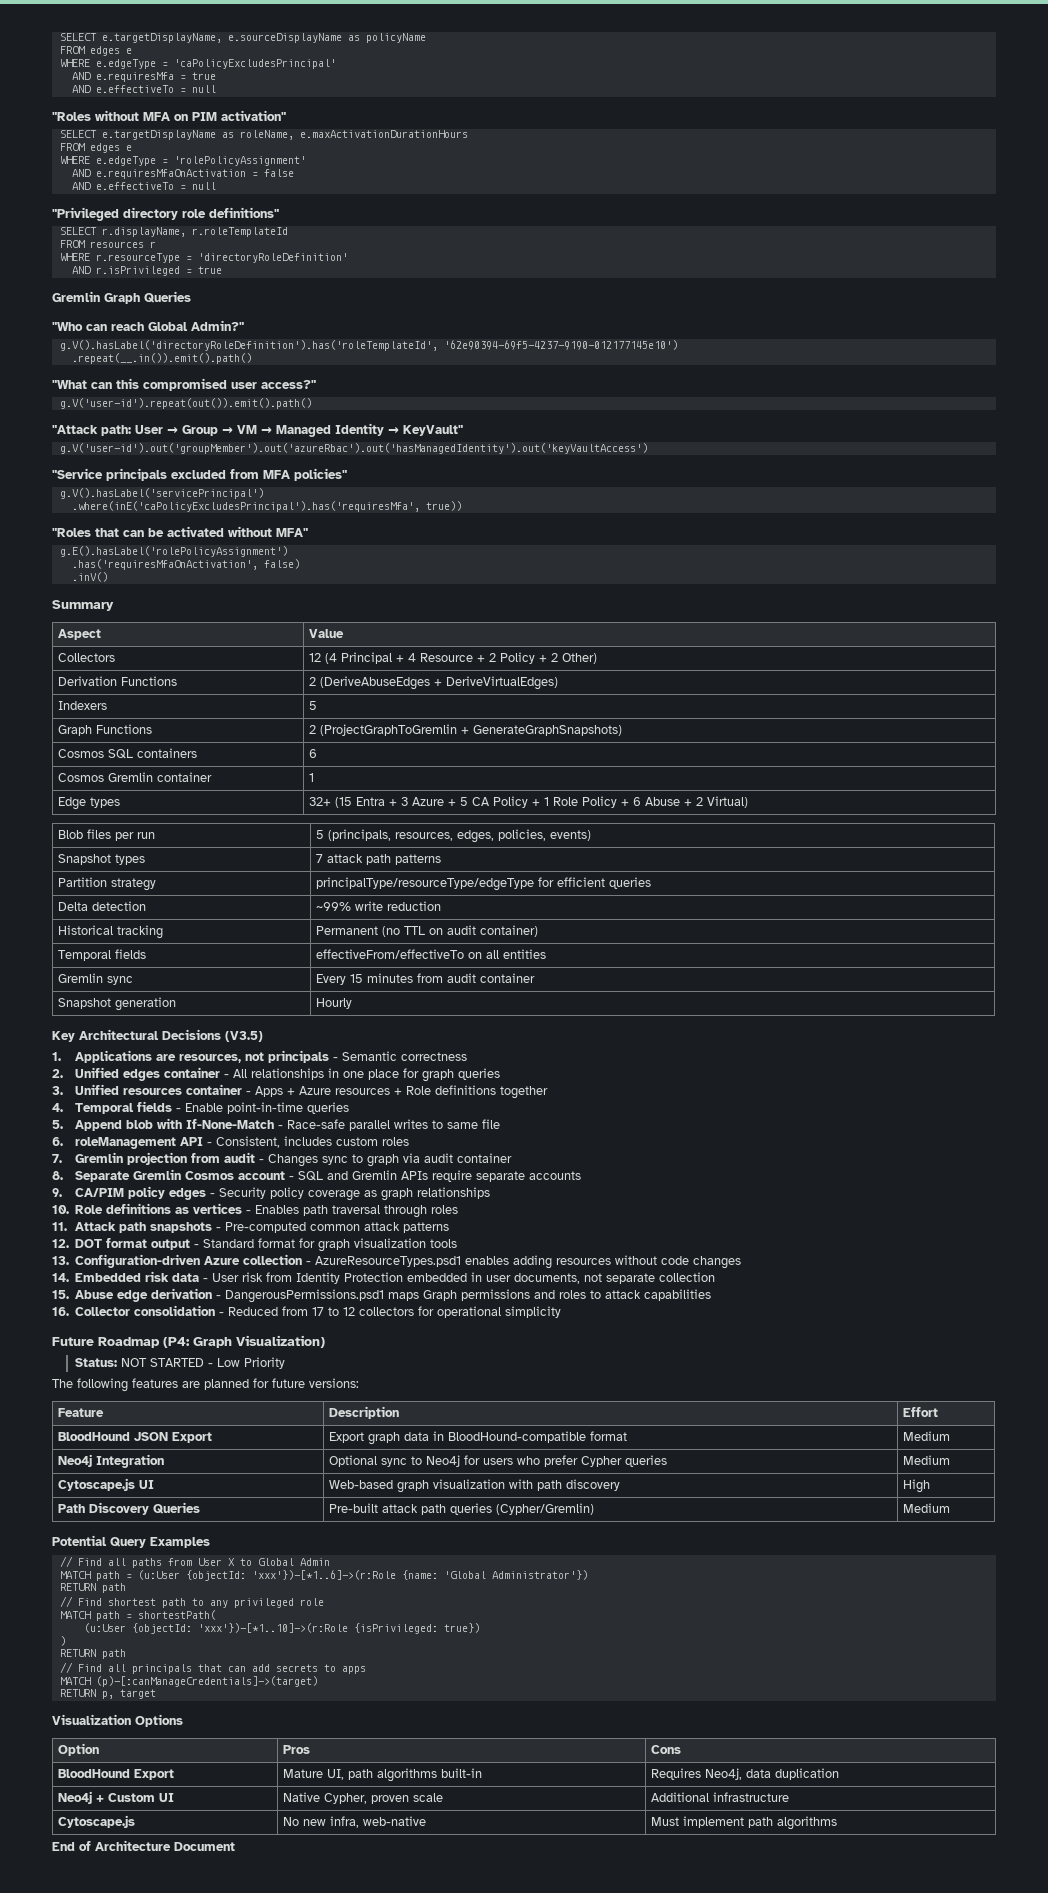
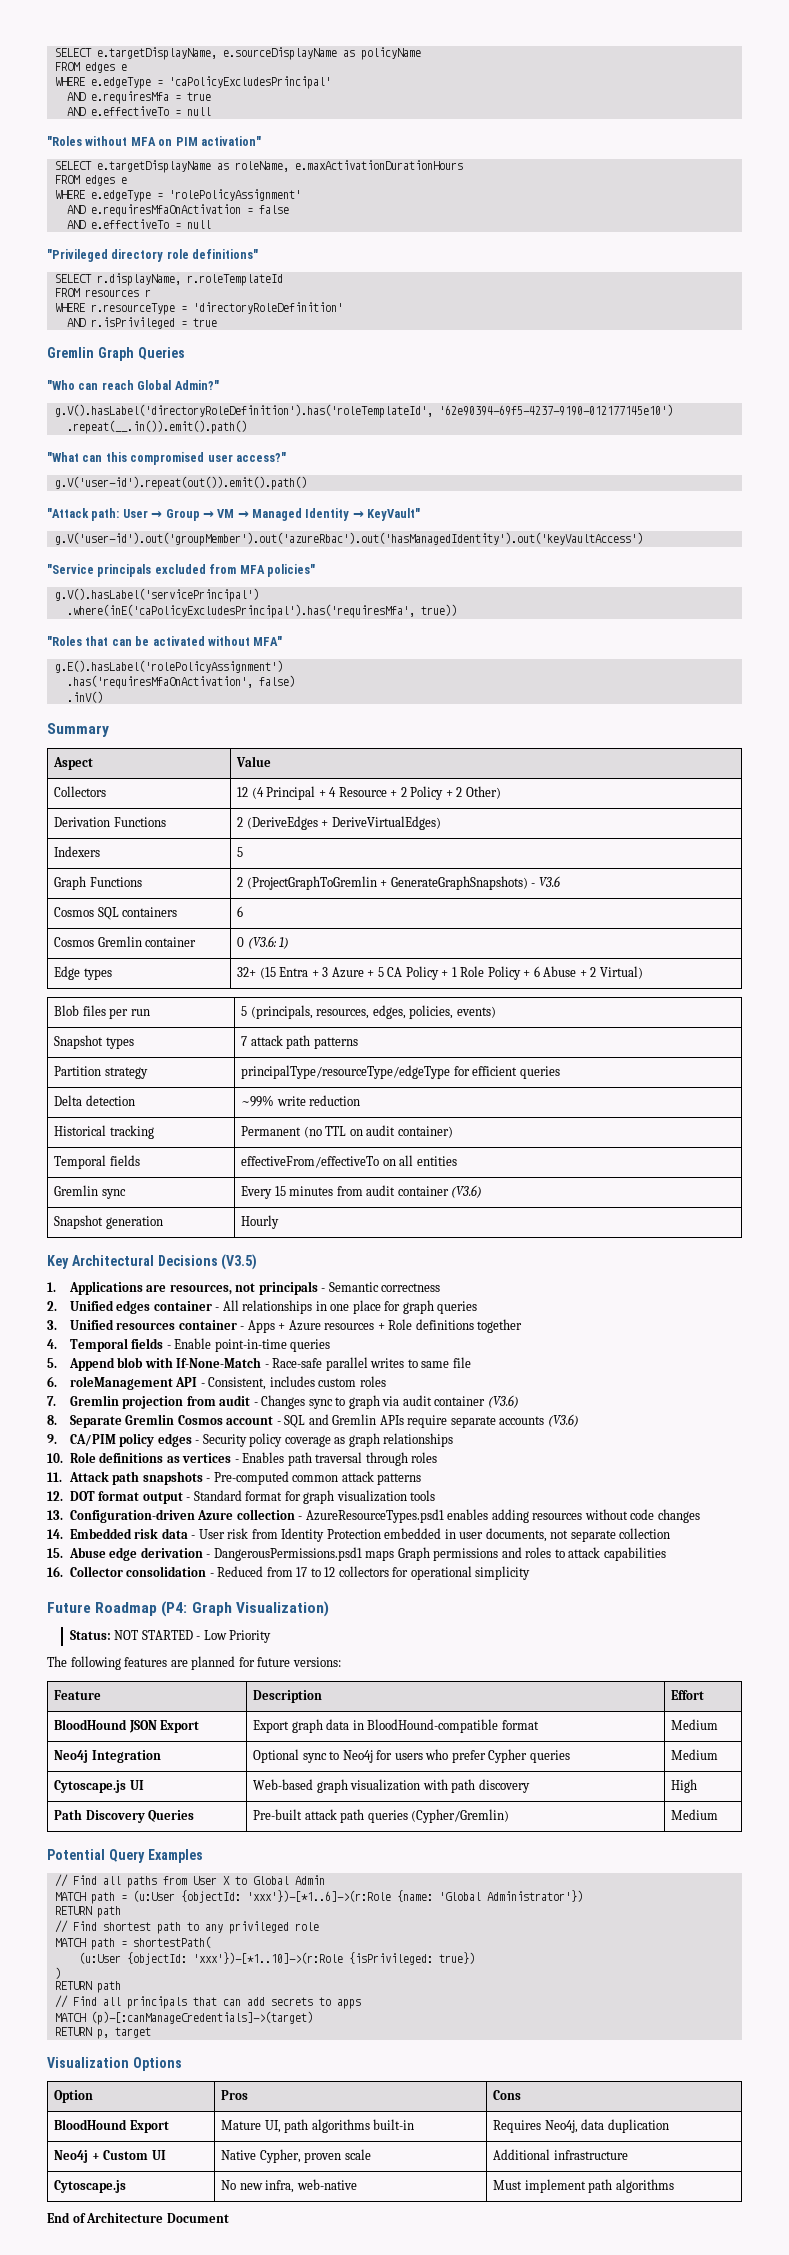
- Derivation Functions | 2 (DeriveAbuseEdges + DeriveVirtualEdges)
+ Derivation Functions | 2 (DeriveEdges + DeriveVirtualEdges)
- Graph Functions | 2 (ProjectGraphToGremlin + GenerateGraphSnapshots)
+ Graph Functions | 2 (ProjectGraphToGremlin + GenerateGraphSnapshots) - V3.6
- Cosmos Gremlin container | 1
+ Cosmos Gremlin container | 0 (V3.6: 1)
- Gremlin sync | Every 15 minutes from audit container
+ Gremlin sync | Every 15 minutes from audit container (V3.6)
- 7. Gremlin projection from audit - Changes sync to graph via audit container
+ 7. Gremlin projection from audit - Changes sync to graph via audit container (V3.6)
- 8. Separate Gremlin Cosmos account - SQL and Gremlin APIs require separate accounts
+ 8. Separate Gremlin Cosmos account - SQL and Gremlin APIs require separate accounts (V3.6)

